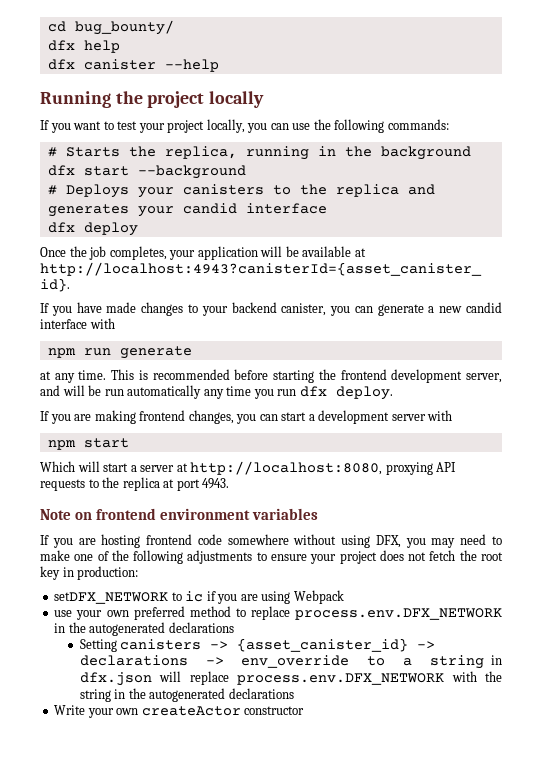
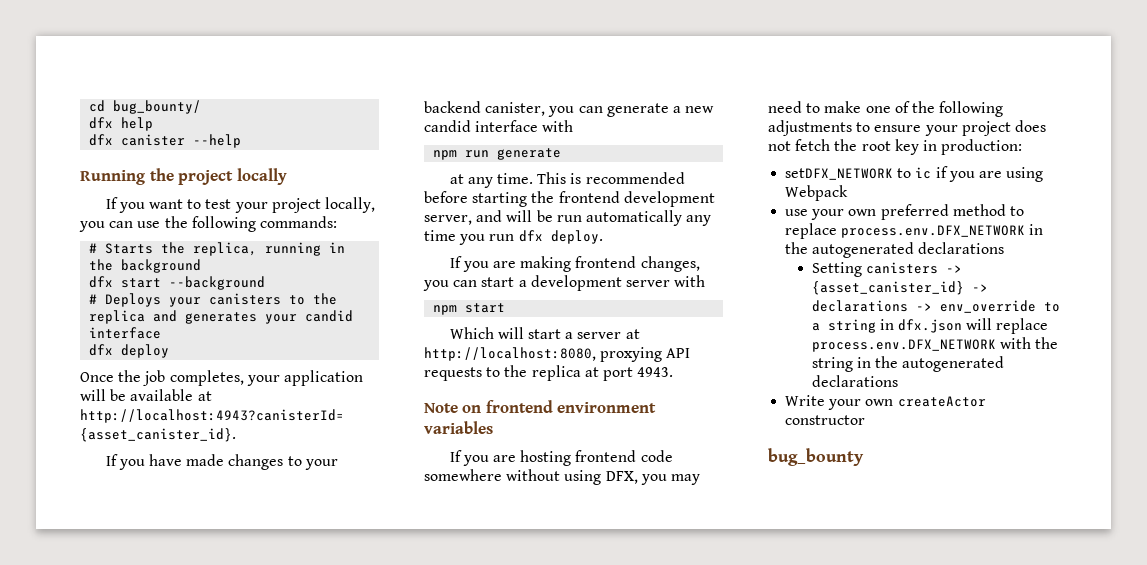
+ bug_bounty

